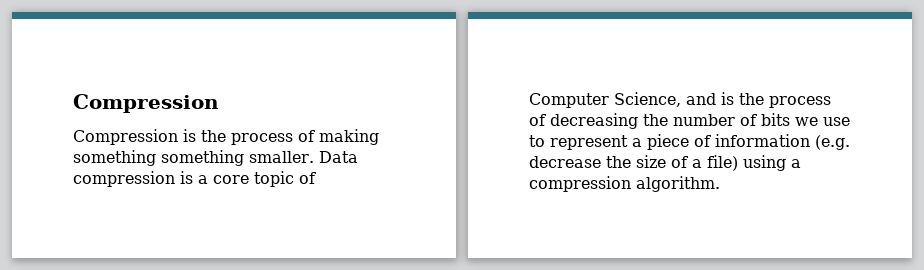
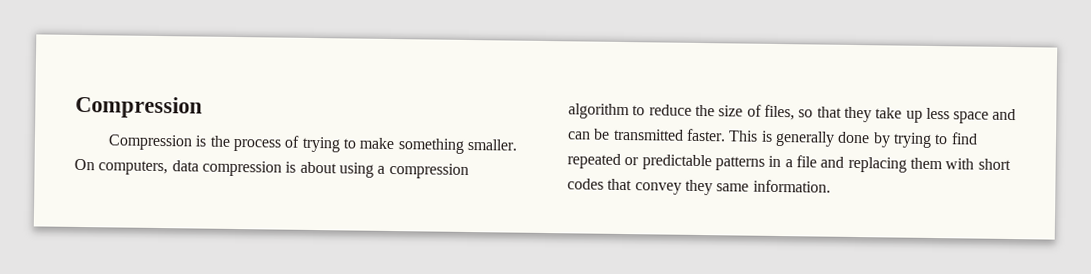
- Compression is the process of making something something smaller. Data compression is a core topic of Computer Science, and is the process of decreasing the number of bits we use to represent a piece of information (e.g. decrease the size of a file) using a compression algorithm.
+ Compression is the process of trying to make something smaller. On computers, data compression is about using a compression algorithm to reduce the size of files, so that they take up less space and can be transmitted faster. This is generally done by trying to find repeated or predictable patterns in a file and replacing them with short codes that convey they same information.

